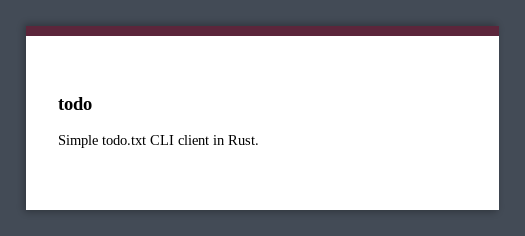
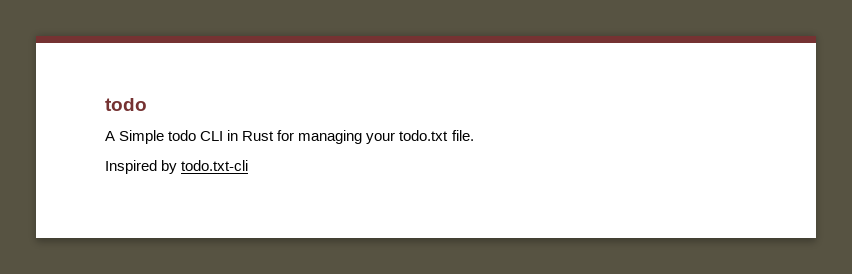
- Simple todo.txt CLI client in Rust.
+ A Simple todo CLI in Rust for managing your todo.txt file.
+ Inspired by todo.txt-cli

